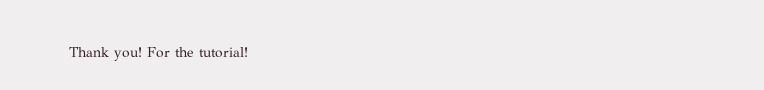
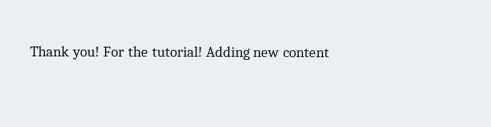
+ Adding new content

